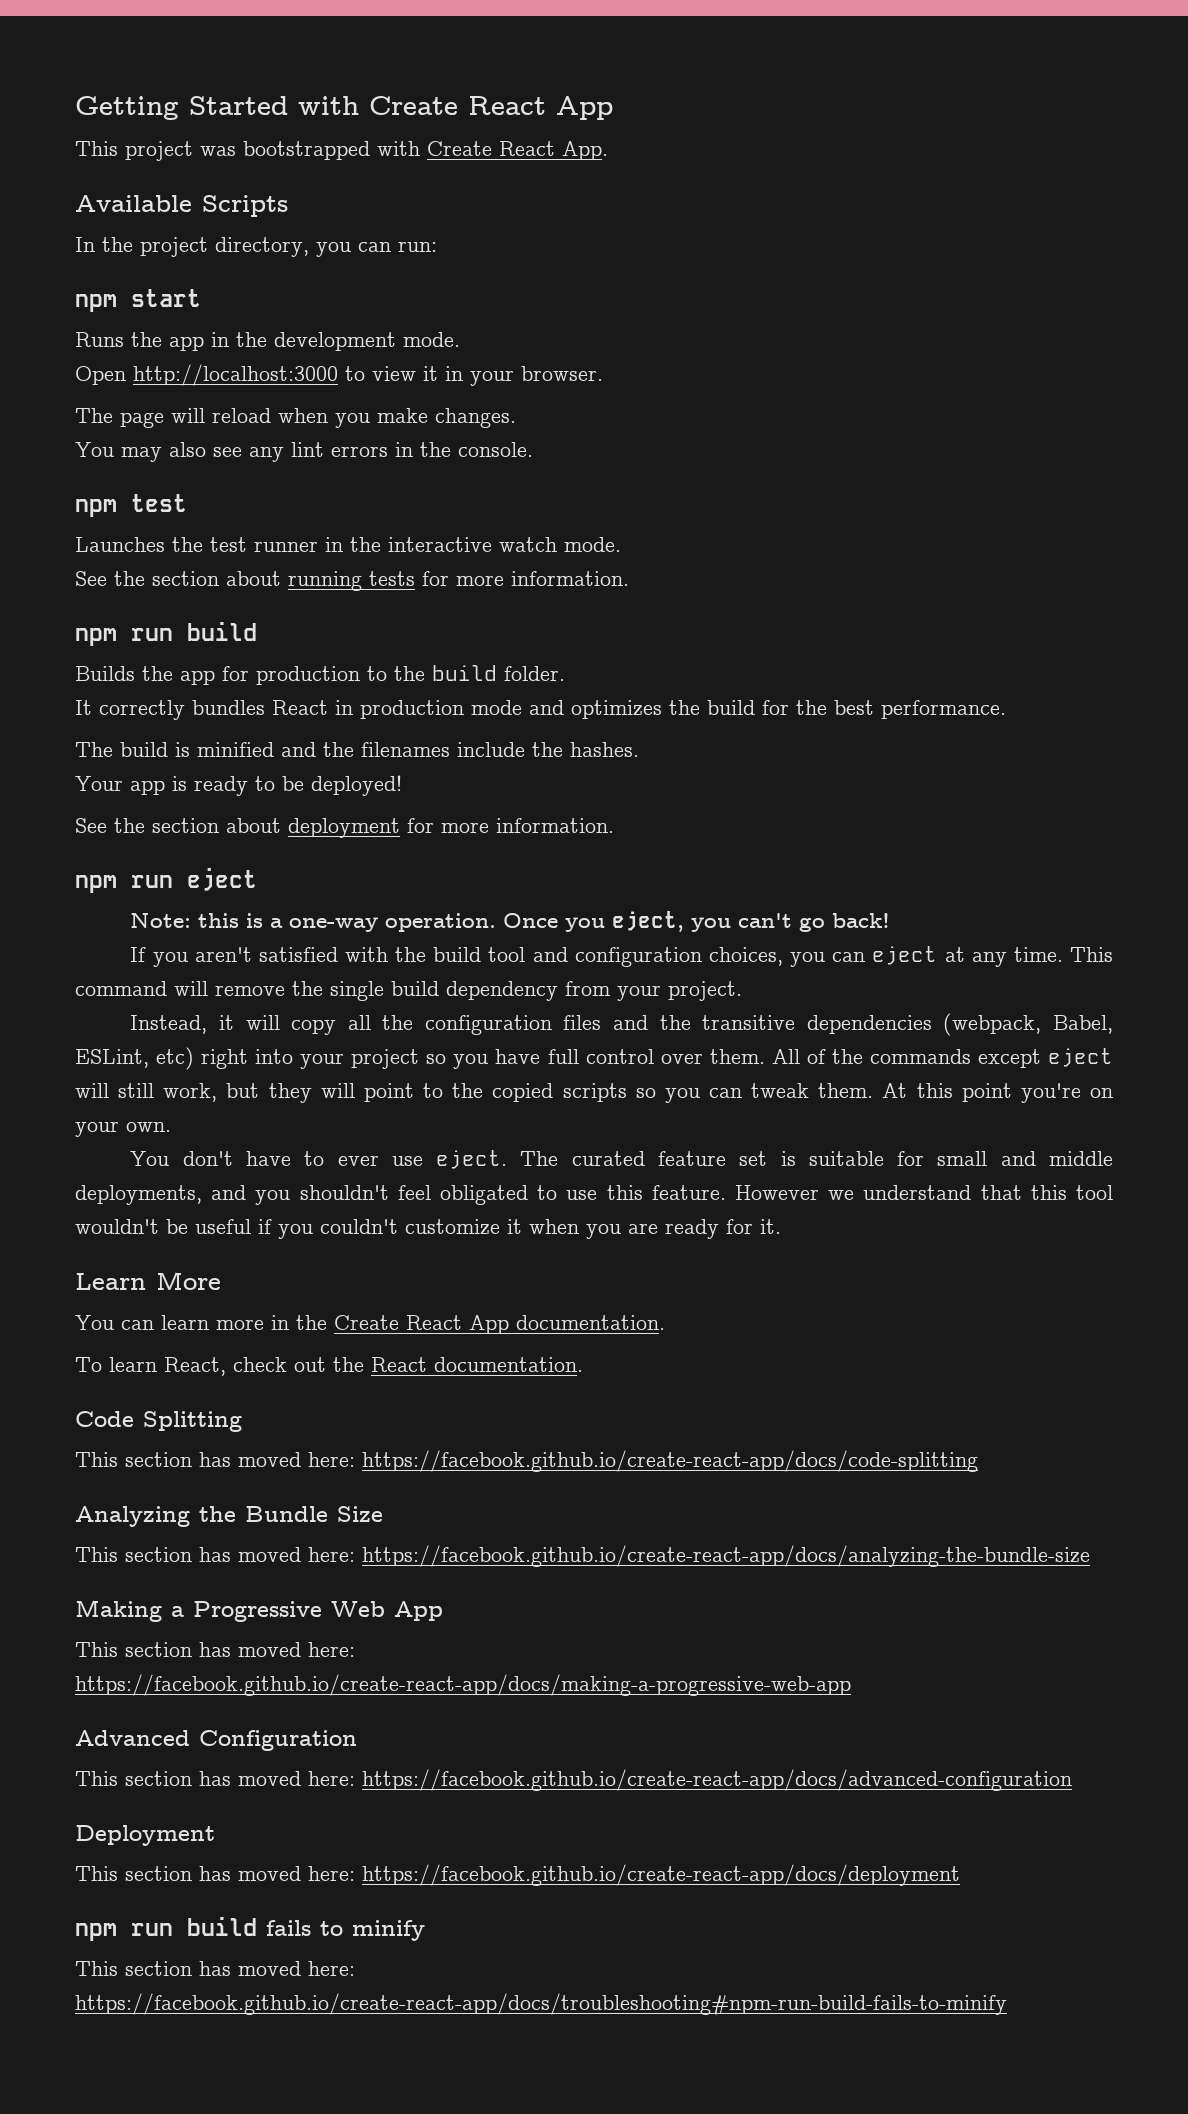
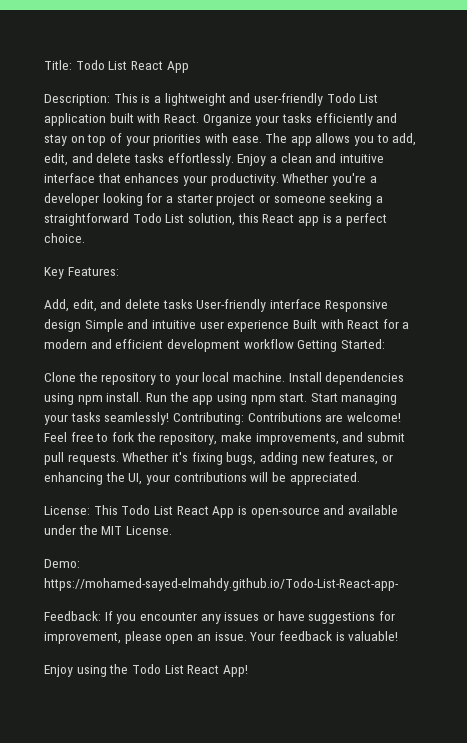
- Getting Started with Create React App
- This project was bootstrapped with Create React App.
- Available Scripts
- In the project directory, you can run:
- npm start
- Runs the app in the development mode.
- Open http://localhost:3000 to view it in your browser.
- The page will reload when you make changes.
- You may also see any lint errors in the console.
- npm test
- Launches the test runner in the interactive watch mode.
- See the section about running tests for more information.
- npm run build
- Builds the app for production to the build folder.
- It correctly bundles React in production mode and optimizes the build for the best performance.
- The build is minified and the filenames include the hashes.
- Your app is ready to be deployed!
- See the section about deployment for more information.
- npm run eject
- Note: this is a one-way operation. Once you eject, you can't go back!
- If you aren't satisfied with the build tool and configuration choices, you can eject at any time. This command will remove the single build dependency from your project.
- Instead, it will copy all the configuration files and the transitive dependencies (webpack, Babel, ESLint, etc) right into your project so you have full control over them. All of the commands except eject will still work, but they will point to the copied scripts so you can tweak them. At this point you're on your own.
- You don't have to ever use eject. The curated feature set is suitable for small and middle deployments, and you shouldn't feel obligated to use this feature. However we understand that this tool wouldn't be useful if you couldn't customize it when you are ready for it.
- Learn More
- You can learn more in the Create React App documentation.
- To learn React, check out the React documentation.
- Code Splitting
- This section has moved here: https://facebook.github.io/create-react-app/docs/code-splitting
- Analyzing the Bundle Size
- This section has moved here: https://facebook.github.io/create-react-app/docs/analyzing-the-bundle-size
- Making a Progressive Web App
- This section has moved here: https://facebook.github.io/create-react-app/docs/making-a-progressive-web-app
- Advanced Configuration
- This section has moved here: https://facebook.github.io/create-react-app/docs/advanced-configuration
- Deployment
- This section has moved here: https://facebook.github.io/create-react-app/docs/deployment
- npm run build fails to minify
- This section has moved here: https://facebook.github.io/create-react-app/docs/troubleshooting#npm-run-build-fails-to-minify
+ Title: Todo List React App
+ Description: This is a lightweight and user-friendly Todo List application built with React. Organize your tasks efficiently and stay on top of your priorities with ease. The app allows you to add, edit, and delete tasks effortlessly. Enjoy a clean and intuitive interface that enhances your productivity. Whether you're a developer looking for a starter project or someone seeking a straightforward Todo List solution, this React app is a perfect choice.
+ Key Features:
+ Add, edit, and delete tasks User-friendly interface Responsive design Simple and intuitive user experience Built with React for a modern and efficient development workflow Getting Started:
+ Clone the repository to your local machine. Install dependencies using npm install. Run the app using npm start. Start managing your tasks seamlessly! Contributing: Contributions are welcome! Feel free to fork the repository, make improvements, and submit pull requests. Whether it's fixing bugs, adding new features, or enhancing the UI, your contributions will be appreciated.
+ License: This Todo List React App is open-source and available under the MIT License.
+ Demo: https://mohamed-sayed-elmahdy.github.io/Todo-List-React-app-
+ Feedback: If you encounter any issues or have suggestions for improvement, please open an issue. Your feedback is valuable!
+ Enjoy using the Todo List React App!

